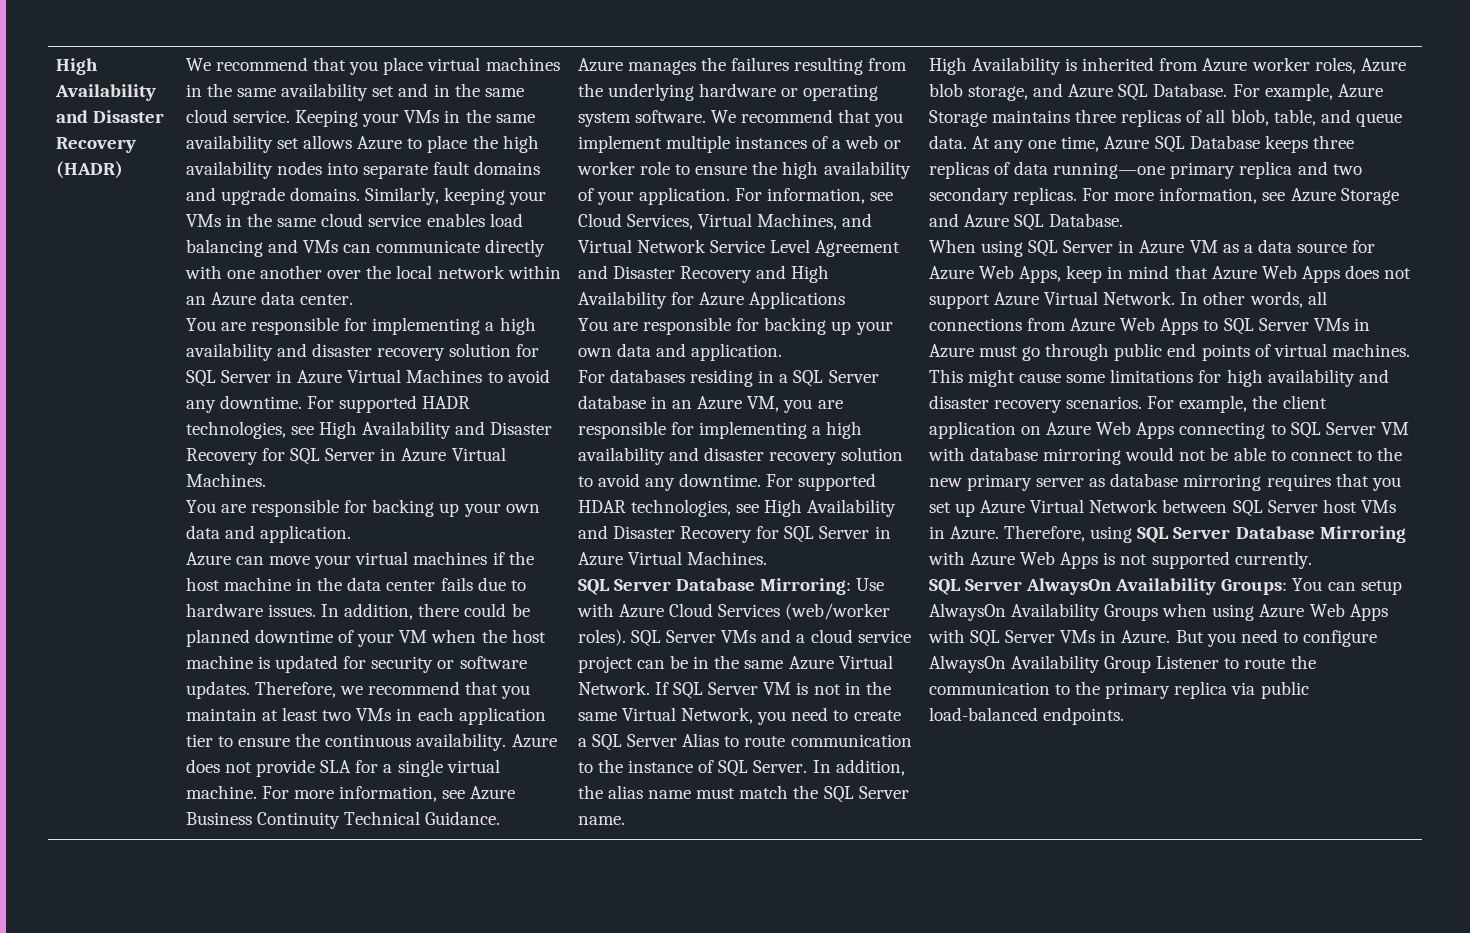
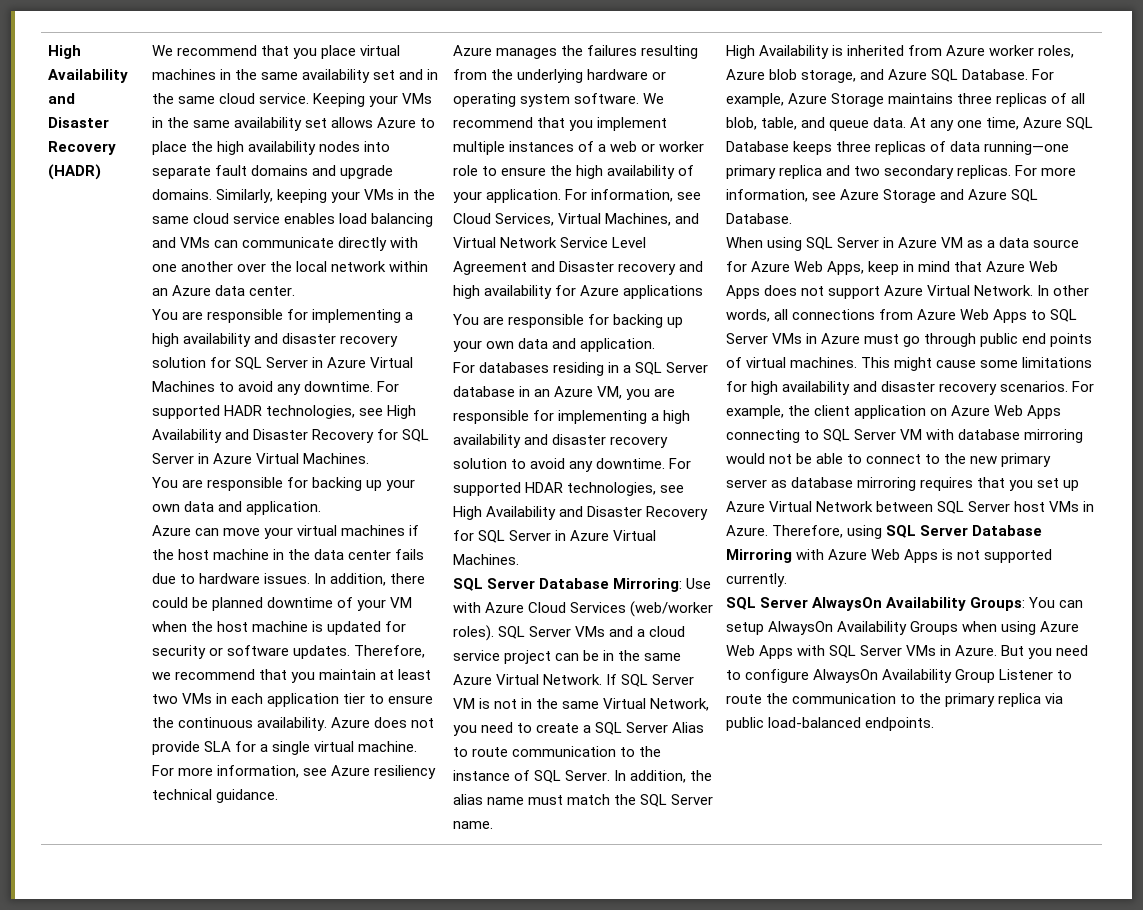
- For more information, see Azure Business Continuity Technical Guidance.
+ For more information, see Azure resiliency technical guidance.
- For information, see Cloud Services, Virtual Machines, and Virtual Network Service Level Agreement and Disaster Recovery and High Availability for Azure Applications
+ For information, see Cloud Services, Virtual Machines, and Virtual Network Service Level Agreement and Disaster recovery and high availability for Azure applications

